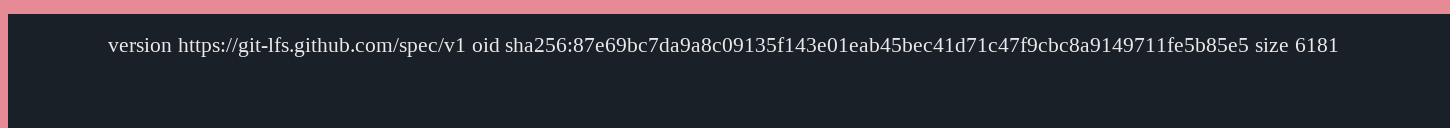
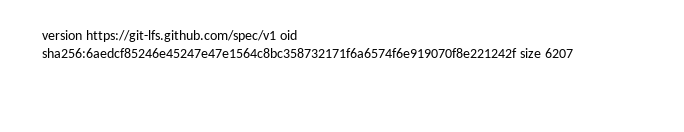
- version https://git-lfs.github.com/spec/v1 oid sha256:87e69bc7da9a8c09135f143e01eab45bec41d71c47f9cbc8a9149711fe5b85e5 size 6181
+ version https://git-lfs.github.com/spec/v1 oid sha256:6aedcf85246e45247e47e1564c8bc358732171f6a6574f6e919070f8e221242f size 6207

